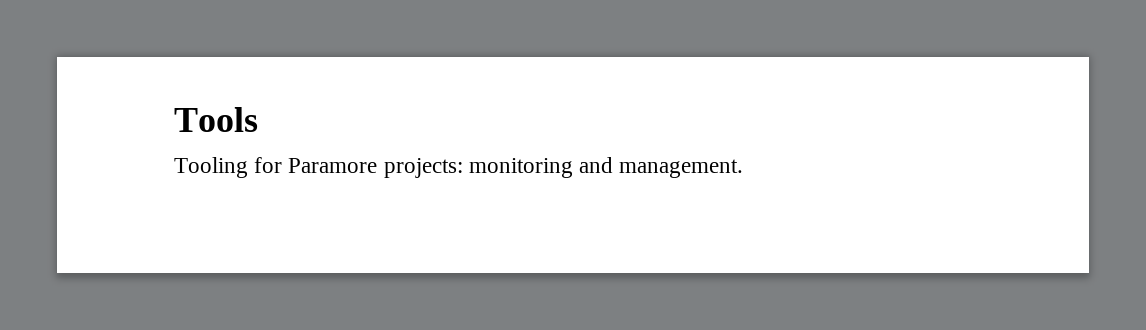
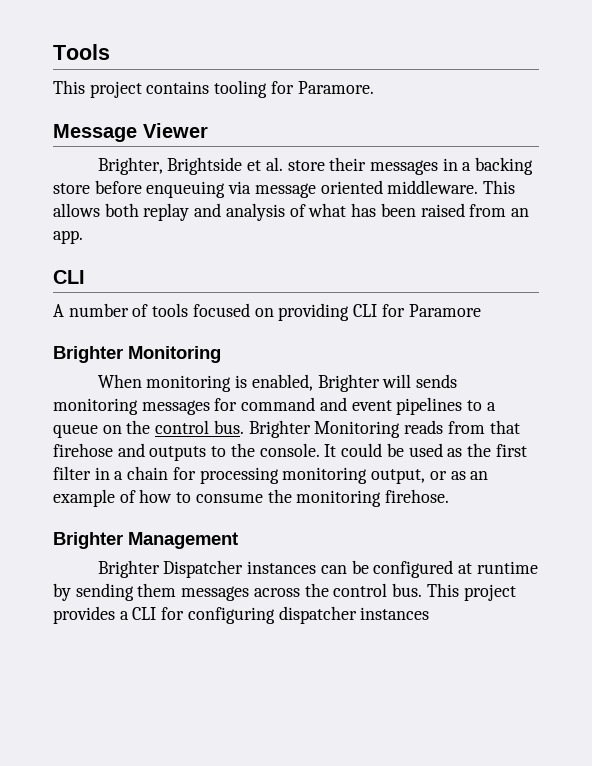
- Tooling for Paramore projects: monitoring and management.
+ This project contains tooling for Paramore.
+ Message Viewer
+ Brighter, Brightside et al. store their messages in a backing store before enqueuing via message oriented middleware. This allows both replay and analysis of what has been raised from an app.
+ CLI
+ A number of tools focused on providing CLI for Paramore
+ Brighter Monitoring
+ When monitoring is enabled, Brighter will sends monitoring messages for command and event pipelines to a queue on the control bus. Brighter Monitoring reads from that firehose and outputs to the console. It could be used as the first filter in a chain for processing monitoring output, or as an example of how to consume the monitoring firehose.
+ Brighter Management
+ Brighter Dispatcher instances can be configured at runtime by sending them messages across the control bus. This project provides a CLI for configuring dispatcher instances

